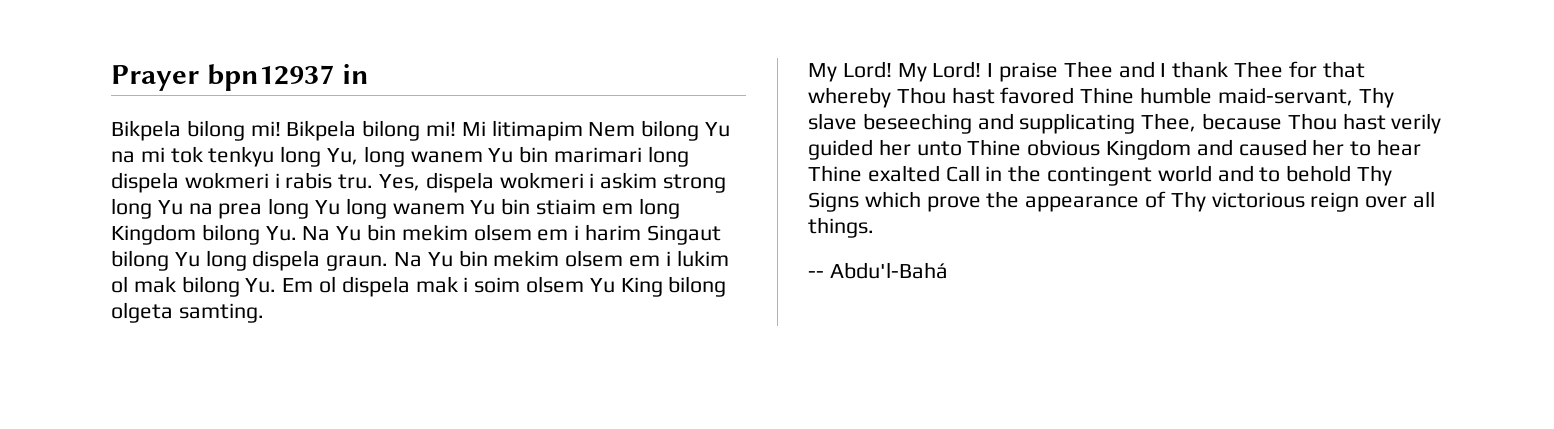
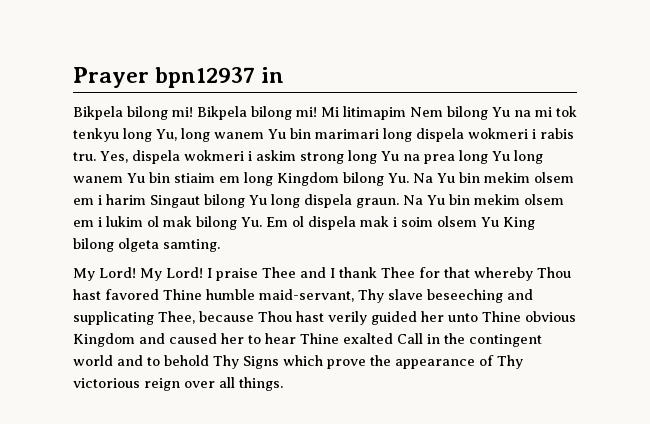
- -- Abdu'l-Bahá

